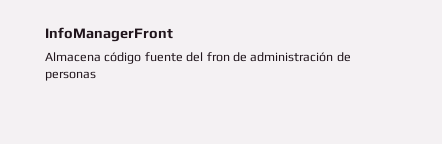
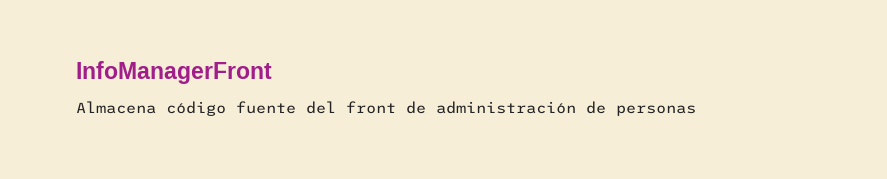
- Almacena código fuente del fron de administración de personas
+ Almacena código fuente del front de administración de personas

